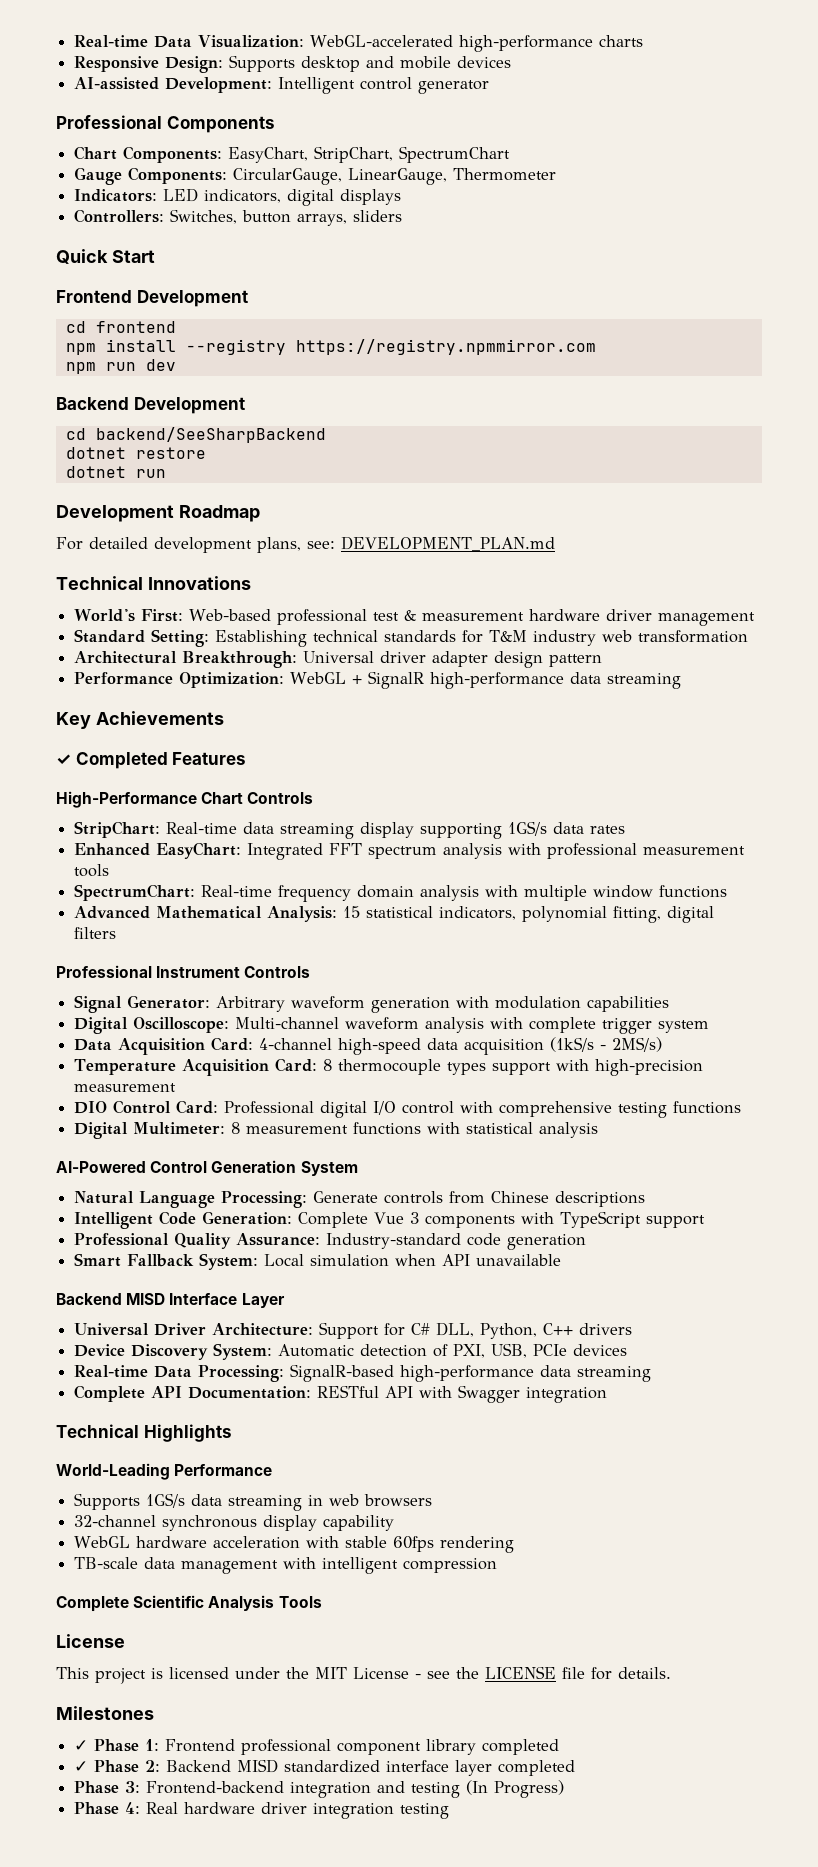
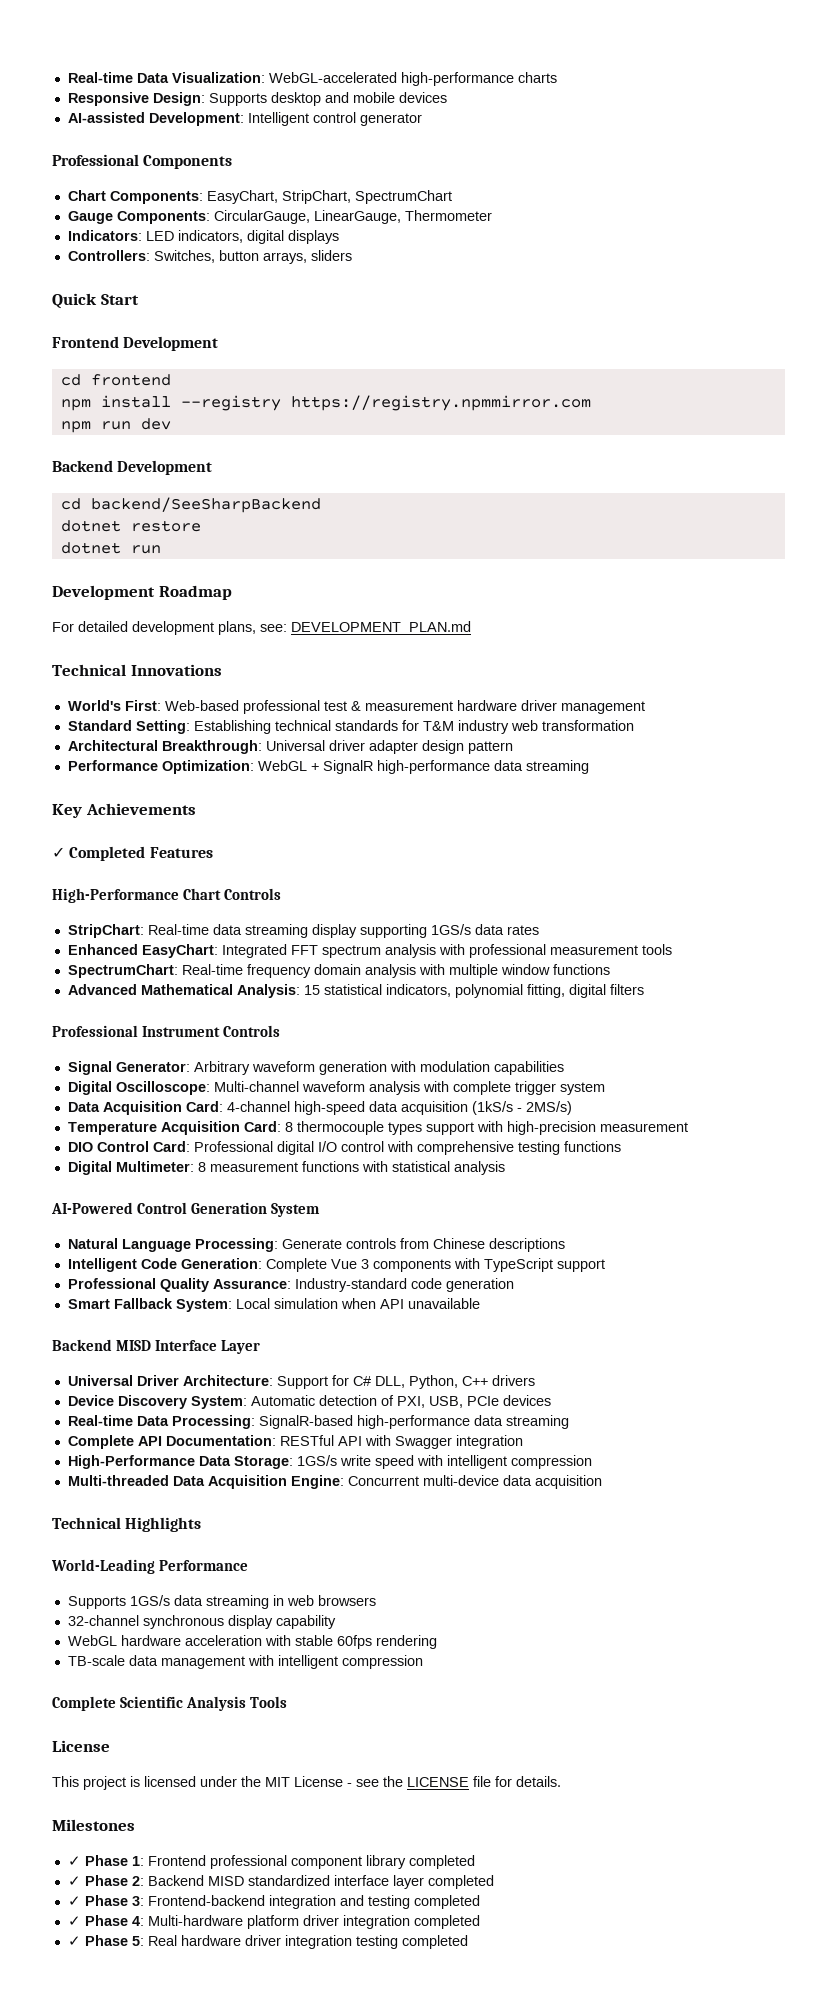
+ High-Performance Data Storage: 1GS/s write speed with intelligent compression
+ Multi-threaded Data Acquisition Engine: Concurrent multi-device data acquisition
- Phase 3: Frontend-backend integration and testing (In Progress)
- Phase 4: Real hardware driver integration testing
+ ✓ Phase 3: Frontend-backend integration and testing completed
+ ✓ Phase 4: Multi-hardware platform driver integration completed
+ ✓ Phase 5: Real hardware driver integration testing completed

